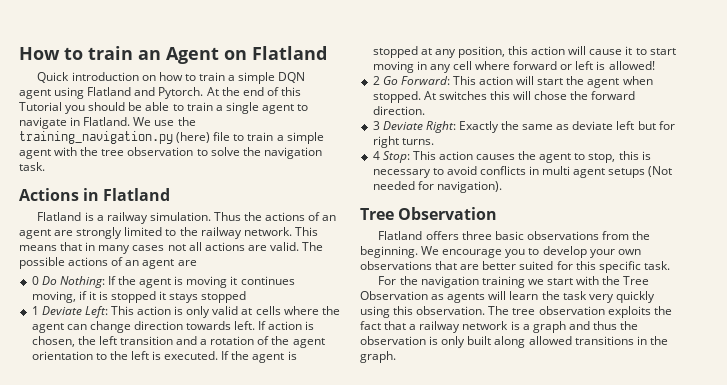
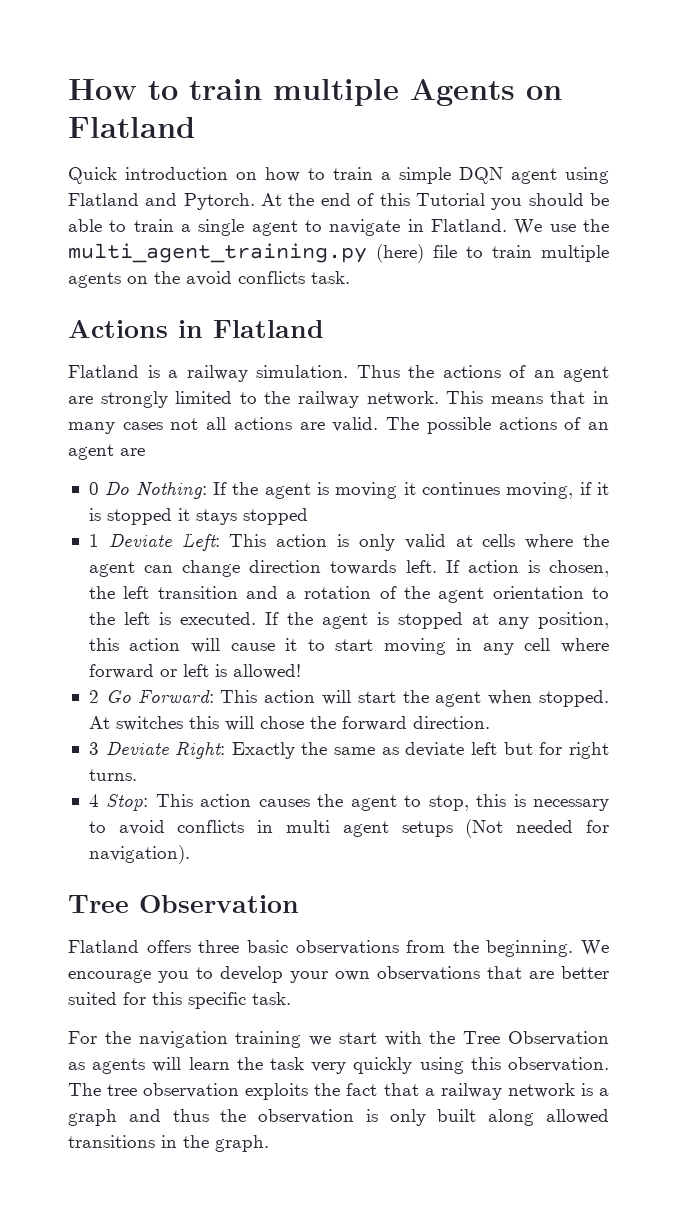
- How to train an Agent on Flatland
+ How to train multiple Agents on Flatland
- We use the training_navigation.py (here) file to train a simple agent with the tree observation to solve the navigation task.
+ We use the multi_agent_training.py (here) file to train multiple agents on the avoid conflicts task.

